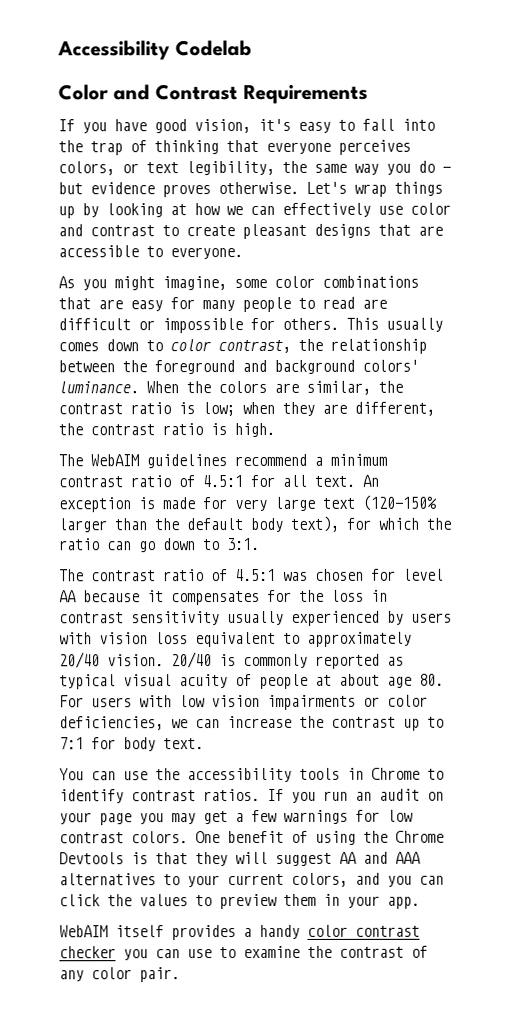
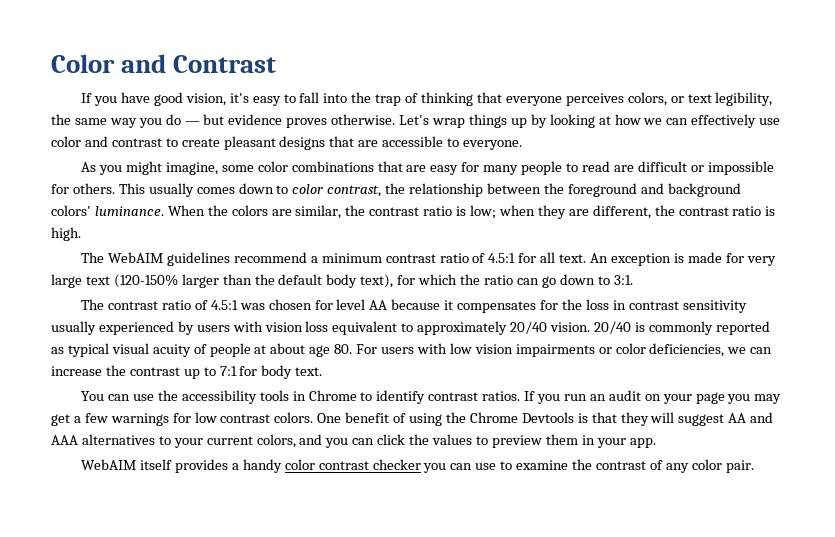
- Accessibility Codelab
- Color and Contrast Requirements
+ Color and Contrast

